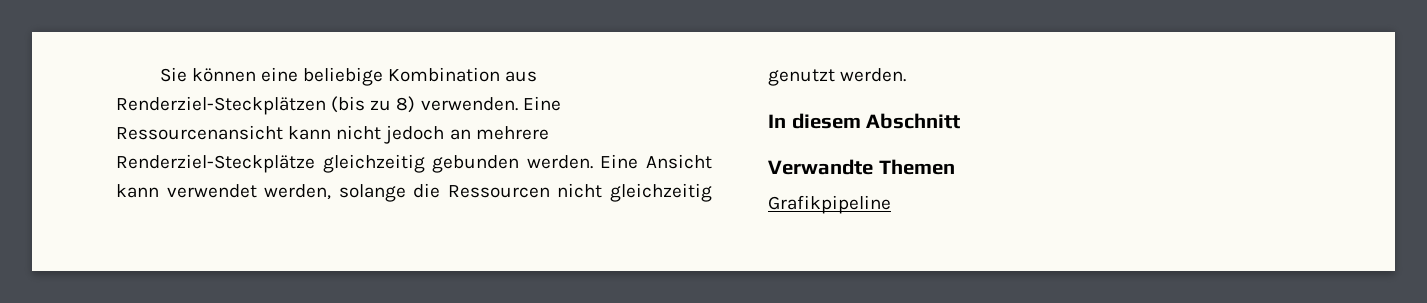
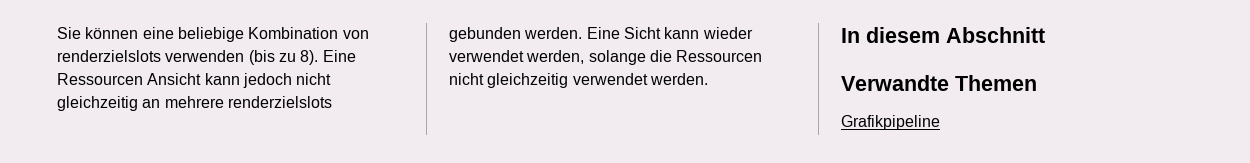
- Sie können eine beliebige Kombination aus Renderziel-Steckplätzen (bis zu 8) verwenden. Eine Ressourcenansicht kann nicht jedoch an mehrere Renderziel-Steckplätze gleichzeitig gebunden werden. Eine Ansicht kann verwendet werden, solange die Ressourcen nicht gleichzeitig genutzt werden.
+ Sie können eine beliebige Kombination von renderzielslots verwenden (bis zu 8). Eine Ressourcen Ansicht kann jedoch nicht gleichzeitig an mehrere renderzielslots gebunden werden. Eine Sicht kann wieder verwendet werden, solange die Ressourcen nicht gleichzeitig verwendet werden.

